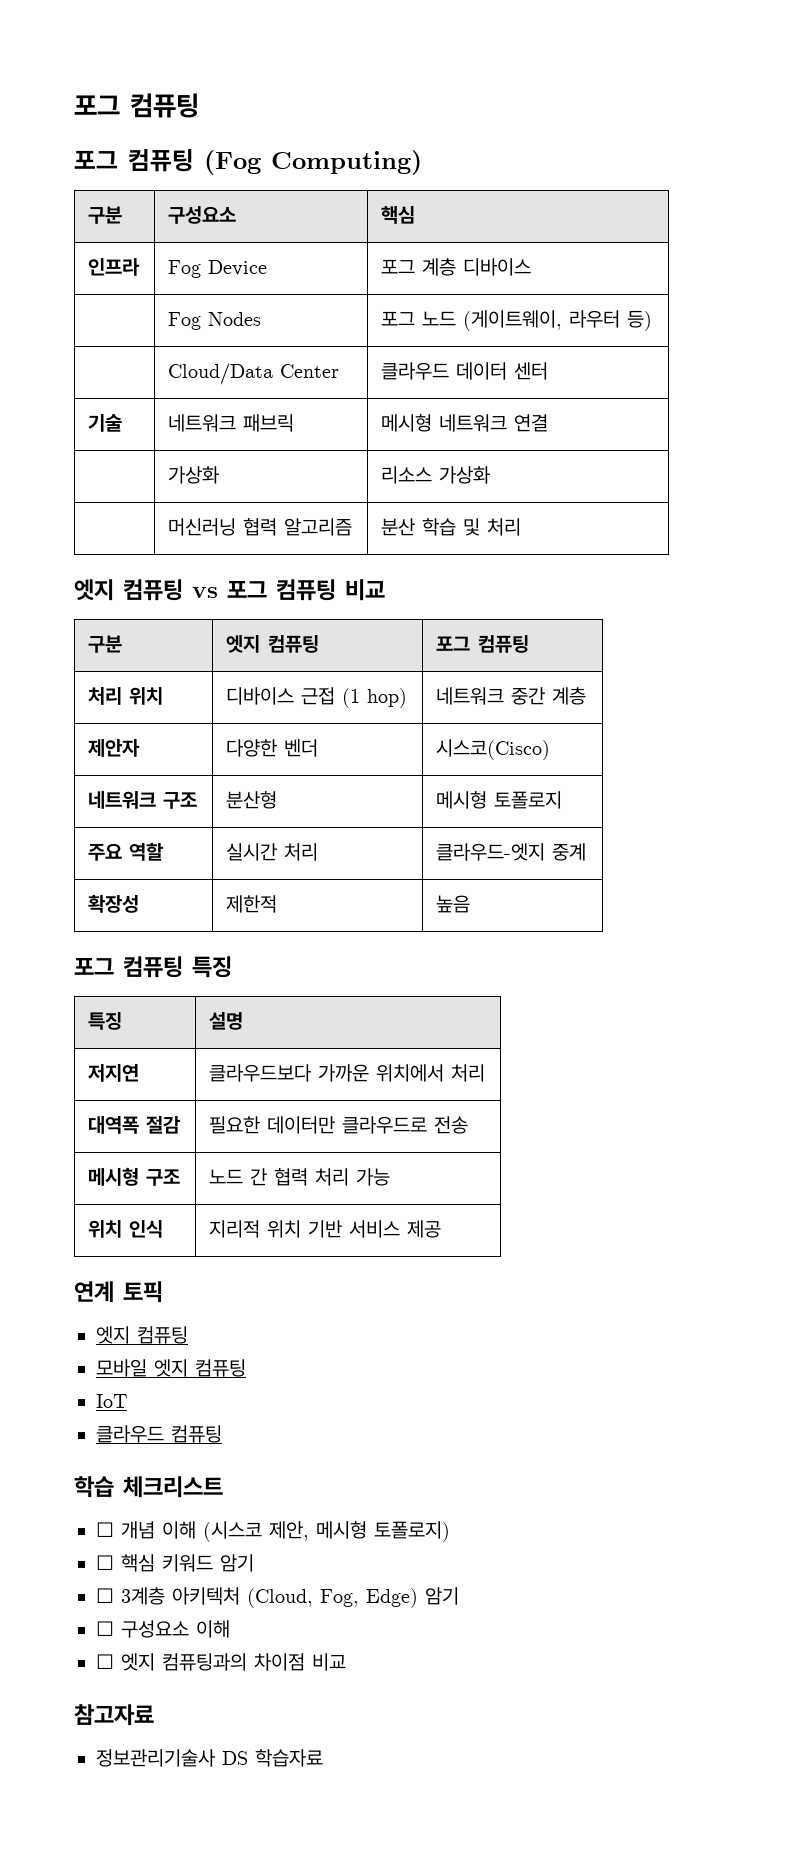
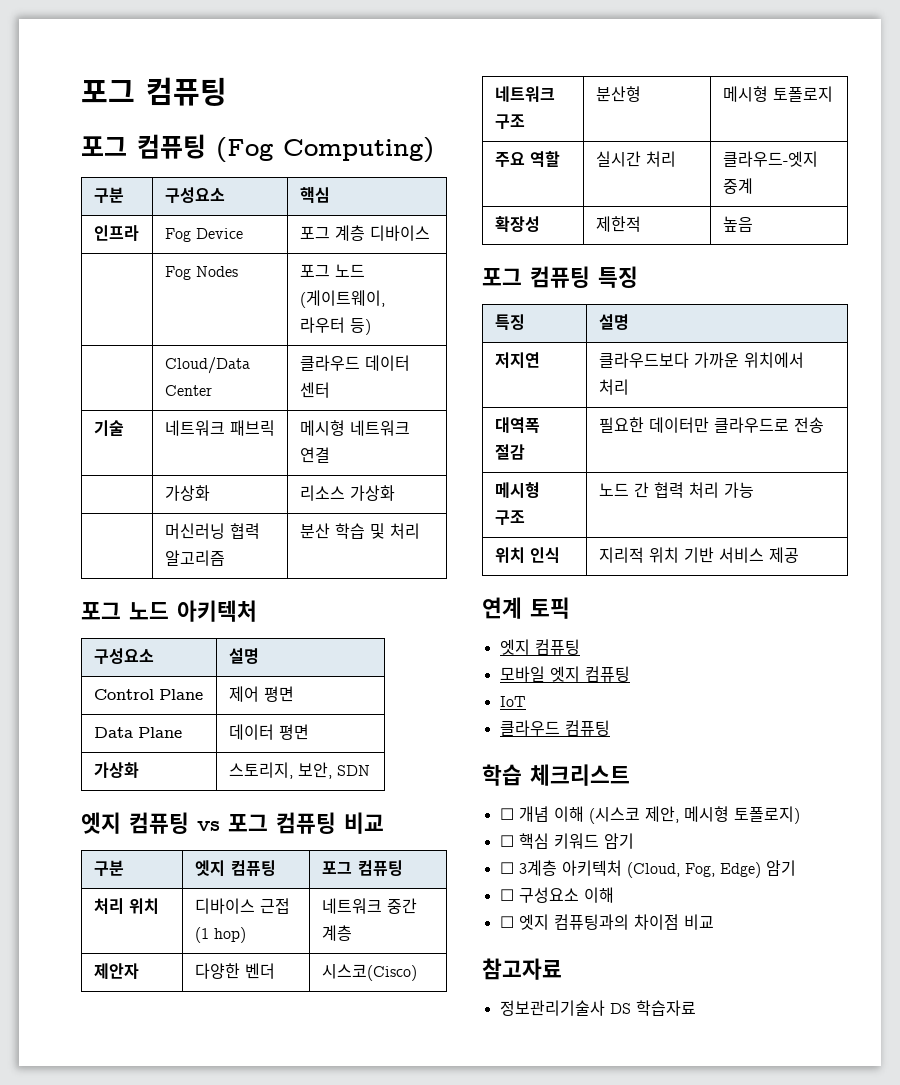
+ 포그 노드 아키텍처
+ 구성요소 | 설명
+ Control Plane | 제어 평면
+ Data Plane | 데이터 평면
+ 가상화 | 스토리지, 보안, SDN

